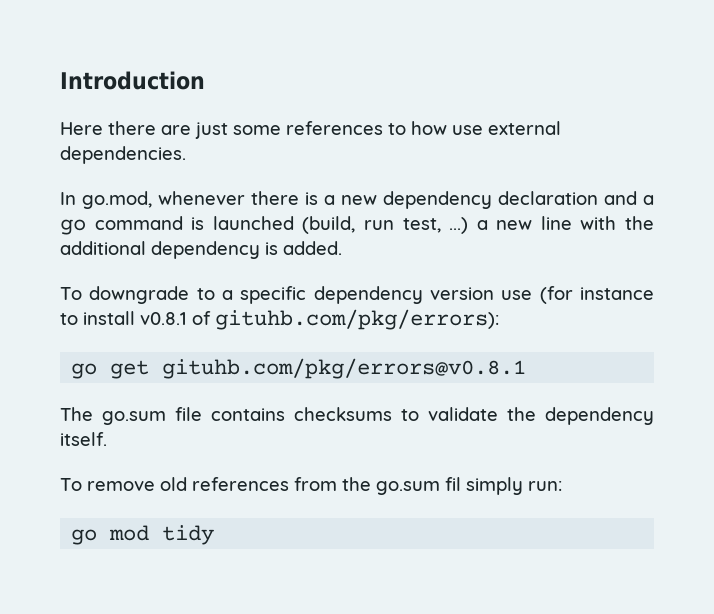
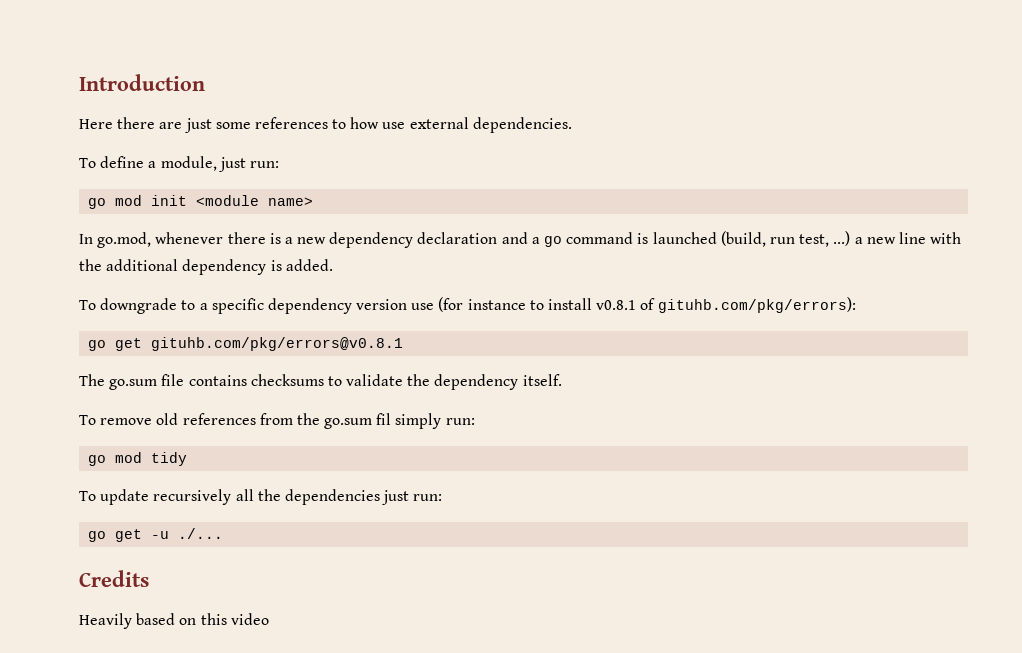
+ To define a module, just run:
+ go mod init <module name>
+ To update recursively all the dependencies just run:
+ go get -u ./...
+ Credits
+ Heavily based on this video

